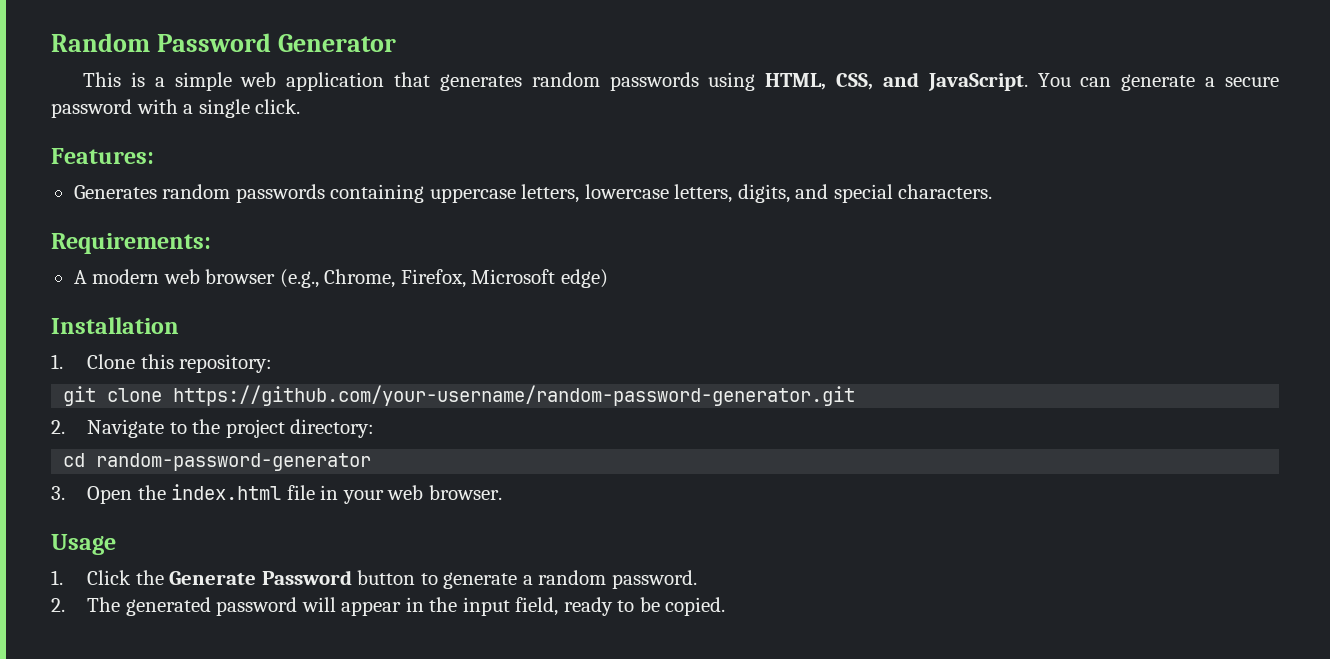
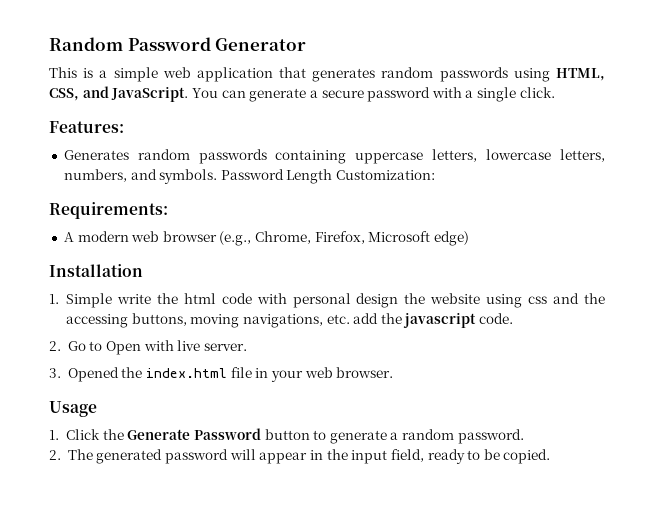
- Generates random passwords containing uppercase letters, lowercase letters, digits, and special characters.
+ Generates random passwords containing uppercase letters, lowercase letters, numbers, and symbols. Password Length Customization:
- 1. Clone this repository:
- git clone https://github.com/your-username/random-password-generator.git
- 2. Navigate to the project directory:
- cd random-password-generator
+ 1. Simple write the html code with personal design the website using css and the accessing buttons, moving navigations, etc. add the javascript code.
+ 2. Go to Open with live server.
- 3. Open the index.html file in your web browser.
+ 3. Opened the index.html file in your web browser.

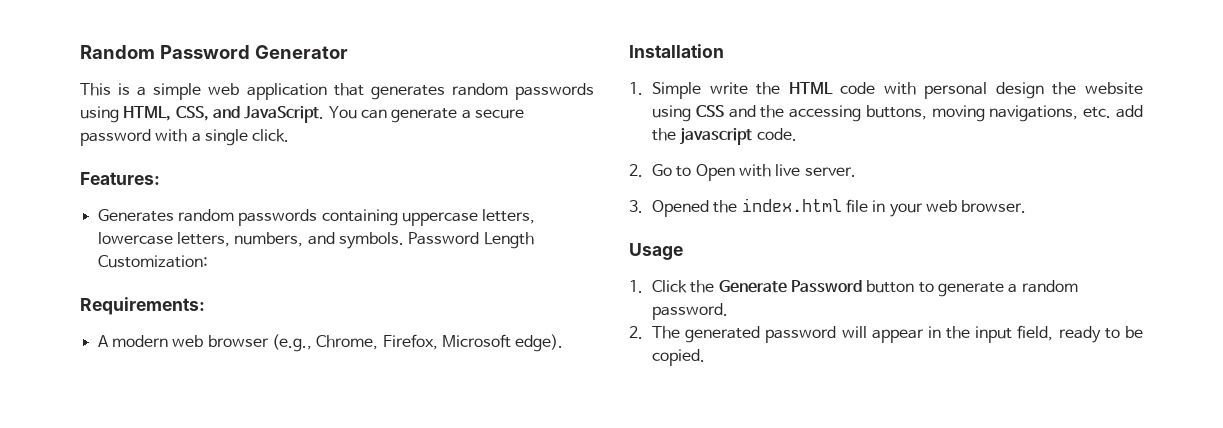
- A modern web browser (e.g., Chrome, Firefox, Microsoft edge)
+ A modern web browser (e.g., Chrome, Firefox, Microsoft edge).
- 1. Simple write the html code with personal design the website using css and the accessing buttons, moving navigations, etc. add the javascript code.
+ 1. Simple write the HTML code with personal design the website using CSS and the accessing buttons, moving navigations, etc. add the javascript code.

